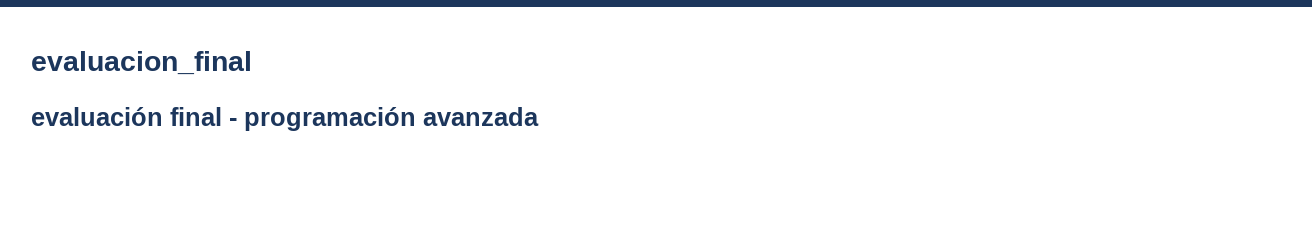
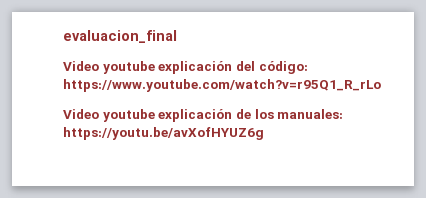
- evaluación final - programación avanzada
+ Video youtube explicación del código: https://www.youtube.com/watch?v=r95Q1_R_rLo
+ Video youtube explicación de los manuales: https://youtu.be/avXofHYUZ6g

